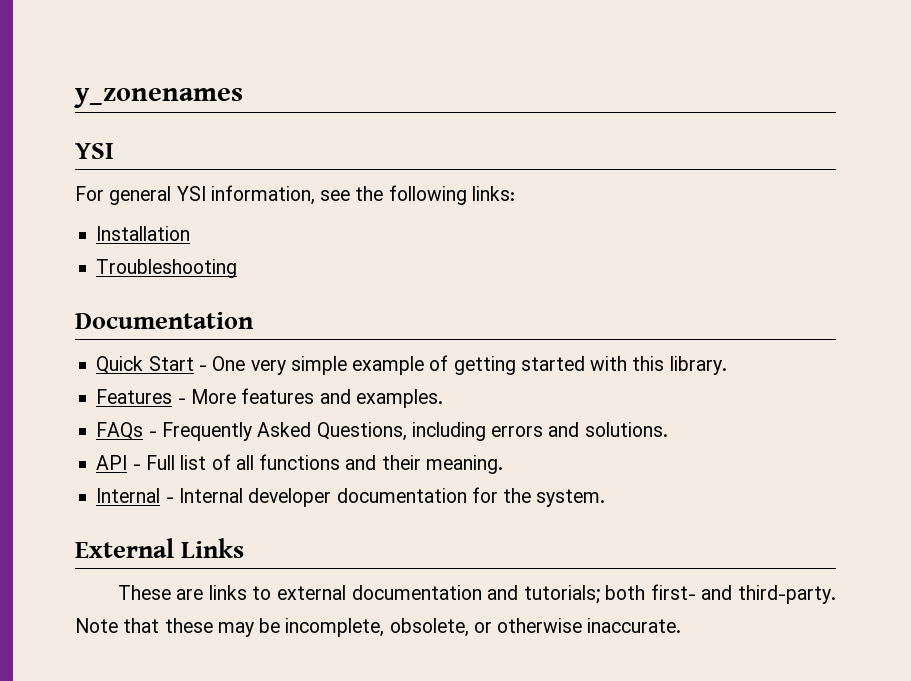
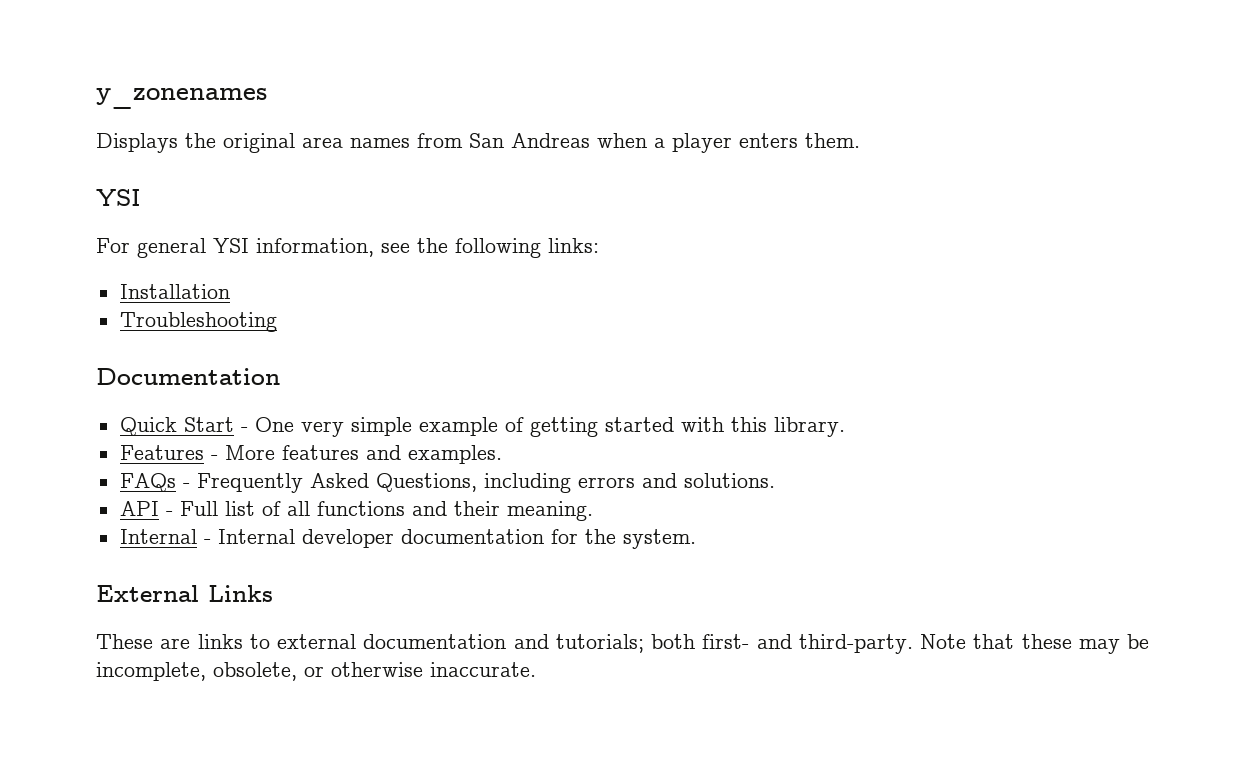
+ Displays the original area names from San Andreas when a player enters them.

